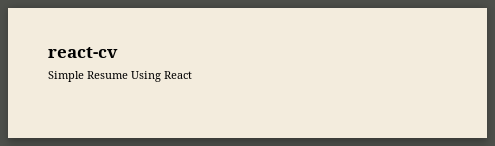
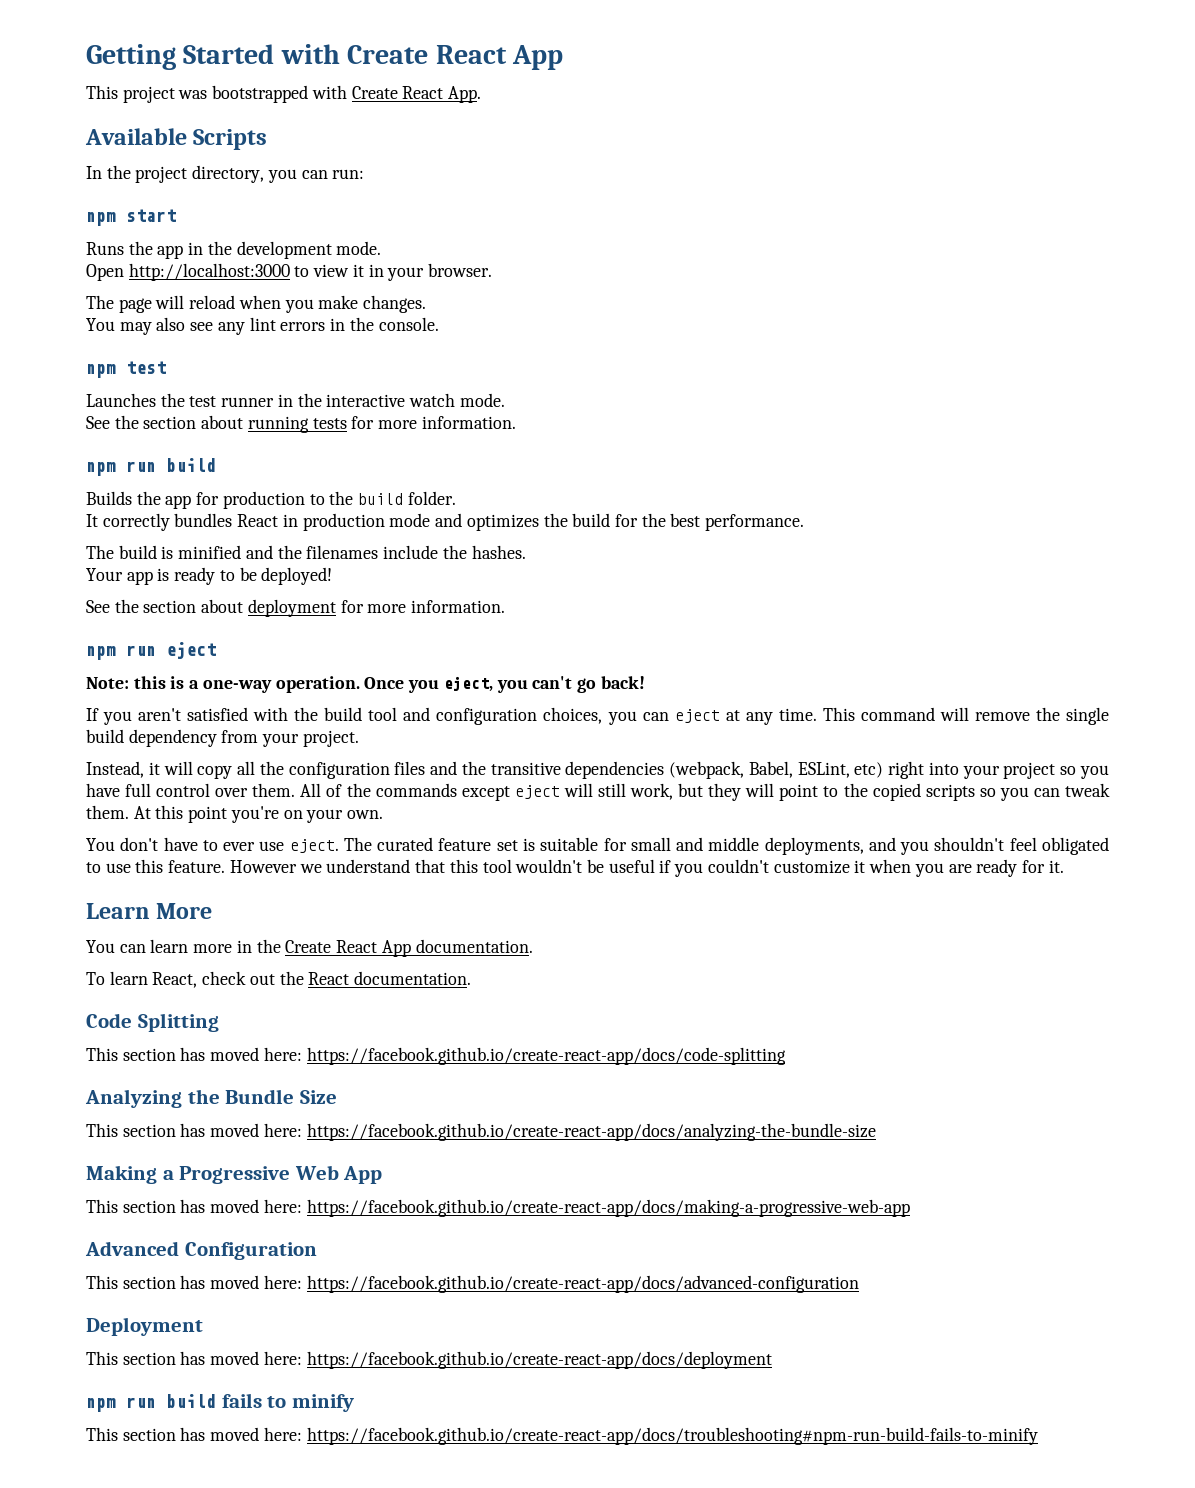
- react-cv
- Simple Resume Using React
+ Getting Started with Create React App
+ This project was bootstrapped with Create React App.
+ Available Scripts
+ In the project directory, you can run:
+ npm start
+ Runs the app in the development mode.
+ Open http://localhost:3000 to view it in your browser.
+ The page will reload when you make changes.
+ You may also see any lint errors in the console.
+ npm test
+ Launches the test runner in the interactive watch mode.
+ See the section about running tests for more information.
+ npm run build
+ Builds the app for production to the build folder.
+ It correctly bundles React in production mode and optimizes the build for the best performance.
+ The build is minified and the filenames include the hashes.
+ Your app is ready to be deployed!
+ See the section about deployment for more information.
+ npm run eject
+ Note: this is a one-way operation. Once you eject, you can't go back!
+ If you aren't satisfied with the build tool and configuration choices, you can eject at any time. This command will remove the single build dependency from your project.
+ Instead, it will copy all the configuration files and the transitive dependencies (webpack, Babel, ESLint, etc) right into your project so you have full control over them. All of the commands except eject will still work, but they will point to the copied scripts so you can tweak them. At this point you're on your own.
+ You don't have to ever use eject. The curated feature set is suitable for small and middle deployments, and you shouldn't feel obligated to use this feature. However we understand that this tool wouldn't be useful if you couldn't customize it when you are ready for it.
+ Learn More
+ You can learn more in the Create React App documentation.
+ To learn React, check out the React documentation.
+ Code Splitting
+ This section has moved here: https://facebook.github.io/create-react-app/docs/code-splitting
+ Analyzing the Bundle Size
+ This section has moved here: https://facebook.github.io/create-react-app/docs/analyzing-the-bundle-size
+ Making a Progressive Web App
+ This section has moved here: https://facebook.github.io/create-react-app/docs/making-a-progressive-web-app
+ Advanced Configuration
+ This section has moved here: https://facebook.github.io/create-react-app/docs/advanced-configuration
+ Deployment
+ This section has moved here: https://facebook.github.io/create-react-app/docs/deployment
+ npm run build fails to minify
+ This section has moved here: https://facebook.github.io/create-react-app/docs/troubleshooting#npm-run-build-fails-to-minify

